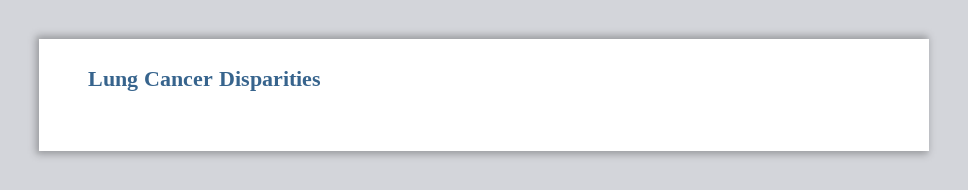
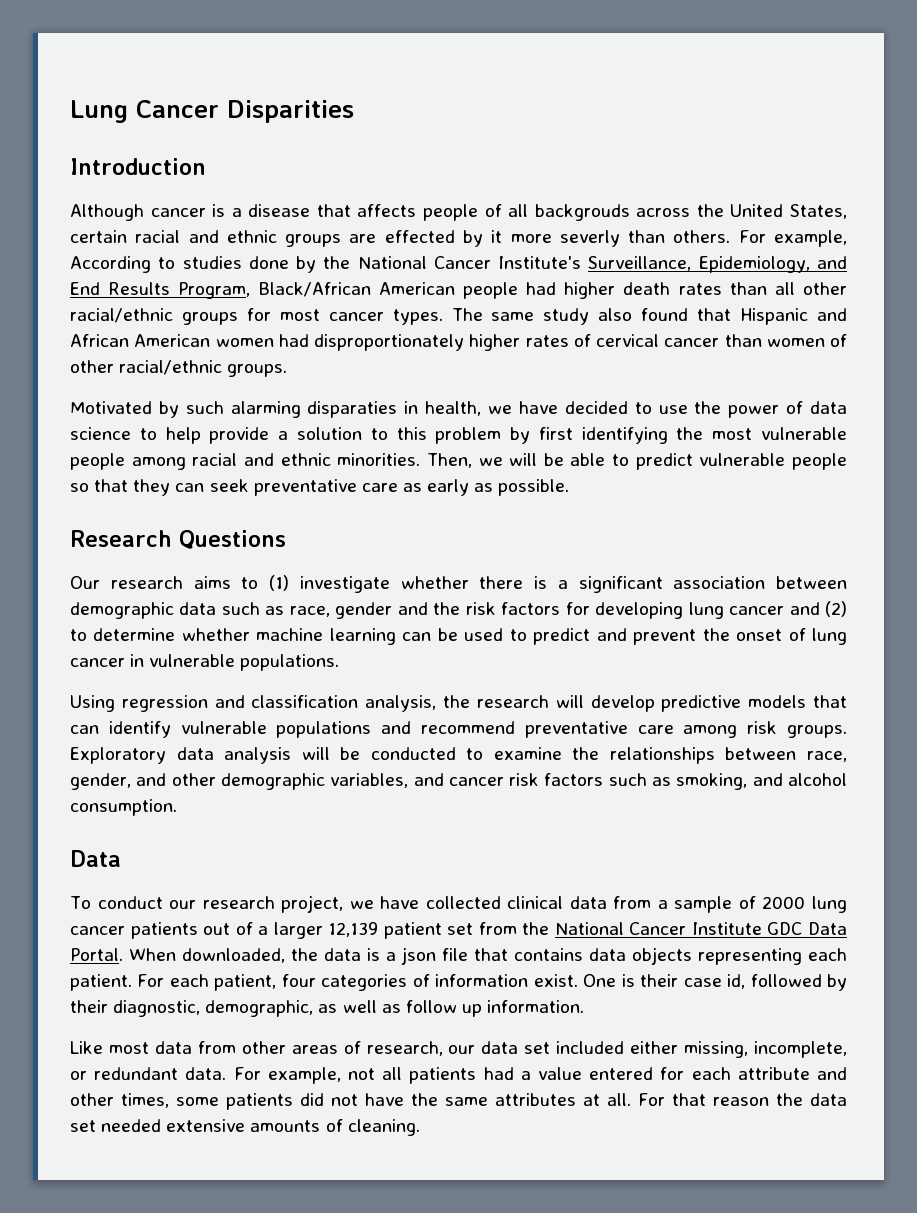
+ Introduction
+ Although cancer is a disease that affects people of all backgrouds across the United States, certain racial and ethnic groups are effected by it more severly than others. For example, According to studies done by the National Cancer Institute's Surveillance, Epidemiology, and End Results Program, Black/African American people had higher death rates than all other racial/ethnic groups for most cancer types. The same study also found that Hispanic and African American women had disproportionately higher rates of cervical cancer than women of other racial/ethnic groups.
+ Motivated by such alarming disparaties in health, we have decided to use the power of data science to help provide a solution to this problem by first identifying the most vulnerable people among racial and ethnic minorities. Then, we will be able to predict vulnerable people so that they can seek preventative care as early as possible.
+ Research Questions
+ Our research aims to (1) investigate whether there is a significant association between demographic data such as race, gender and the risk factors for developing lung cancer and (2) to determine whether machine learning can be used to predict and prevent the onset of lung cancer in vulnerable populations.
+ Using regression and classification analysis, the research will develop predictive models that can identify vulnerable populations and recommend preventative care among risk groups. Exploratory data analysis will be conducted to examine the relationships between race, gender, and other demographic variables, and cancer risk factors such as smoking, and alcohol consumption.
+ Data
+ To conduct our research project, we have collected clinical data from a sample of 2000 lung cancer patients out of a larger 12,139 patient set from the National Cancer Institute GDC Data Portal. When downloaded, the data is a json file that contains data objects representing each patient. For each patient, four categories of information exist. One is their case id, followed by their diagnostic, demographic, as well as follow up information.
+ Like most data from other areas of research, our data set included either missing, incomplete, or redundant data. For example, not all patients had a value entered for each attribute and other times, some patients did not have the same attributes at all. For that reason the data set needed extensive amounts of cleaning.

